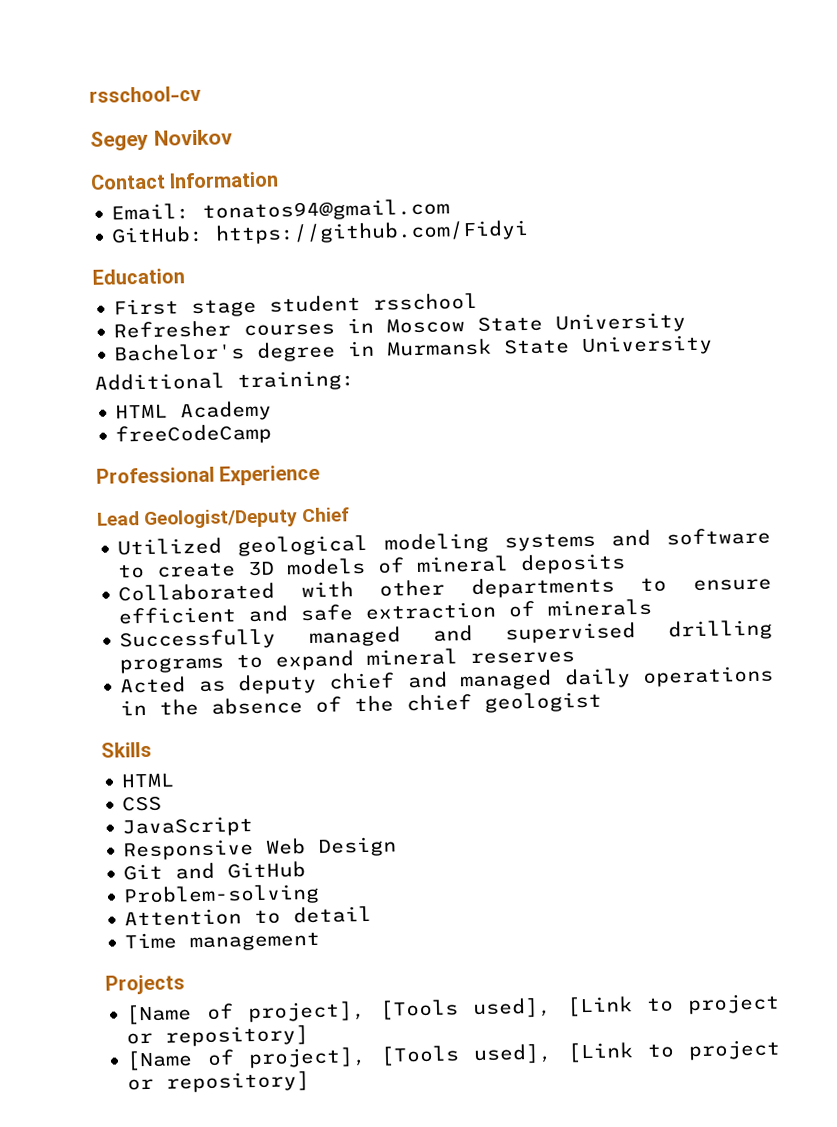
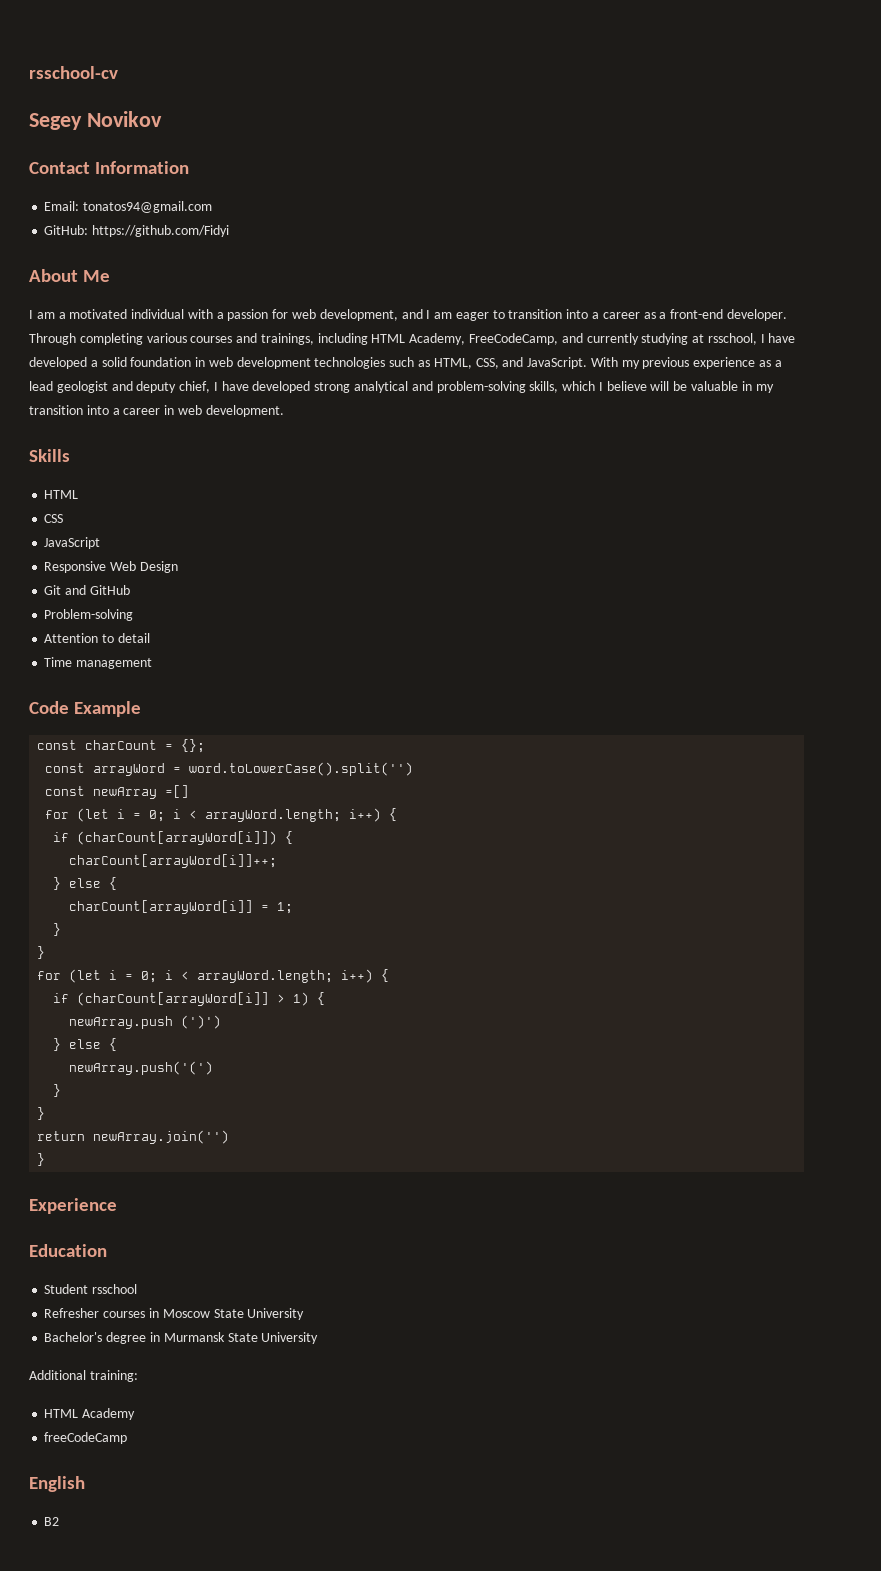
- Education
- First stage student rsschool
- Refresher courses in Moscow State University
- Bachelor's degree in Murmansk State University
- Additional training:
- HTML Academy
- freeCodeCamp
- Professional Experience
- Lead Geologist/Deputy Chief
- Utilized geological modeling systems and software to create 3D models of mineral deposits
- Collaborated with other departments to ensure efficient and safe extraction of minerals
- Successfully managed and supervised drilling programs to expand mineral reserves
- Acted as deputy chief and managed daily operations in the absence of the chief geologist
+ About Me
+ I am a motivated individual with a passion for web development, and I am eager to transition into a career as a front-end developer. Through completing various courses and trainings, including HTML Academy, FreeCodeCamp, and currently studying at rsschool, I have developed a solid foundation in web development technologies such as HTML, CSS, and JavaScript. With my previous experience as a lead geologist and deputy chief, I have developed strong analytical and problem-solving skills, which I believe will be valuable in my transition into a career in web development.
- Projects
- [Name of project], [Tools used], [Link to project or repository]
- [Name of project], [Tools used], [Link to project or repository]
+ Code Example
+ const charCount = {};
+ const arrayWord = word.toLowerCase().split('')
+ const newArray =[]
+ for (let i = 0; i < arrayWord.length; i++) {
+ if (charCount[arrayWord[i]]) {
+ charCount[arrayWord[i]]++;
+ } else {
+ charCount[arrayWord[i]] = 1;
+ }
+ }
+ for (let i = 0; i < arrayWord.length; i++) {
+ if (charCount[arrayWord[i]] > 1) {
+ newArray.push (')')
+ } else {
+ newArray.push('(')
+ }
+ }
+ return newArray.join('')
+ }
+ Experience
+ Education
+ Student rsschool
+ Refresher courses in Moscow State University
+ Bachelor's degree in Murmansk State University
+ Additional training:
+ HTML Academy
+ freeCodeCamp
+ English
+ B2

